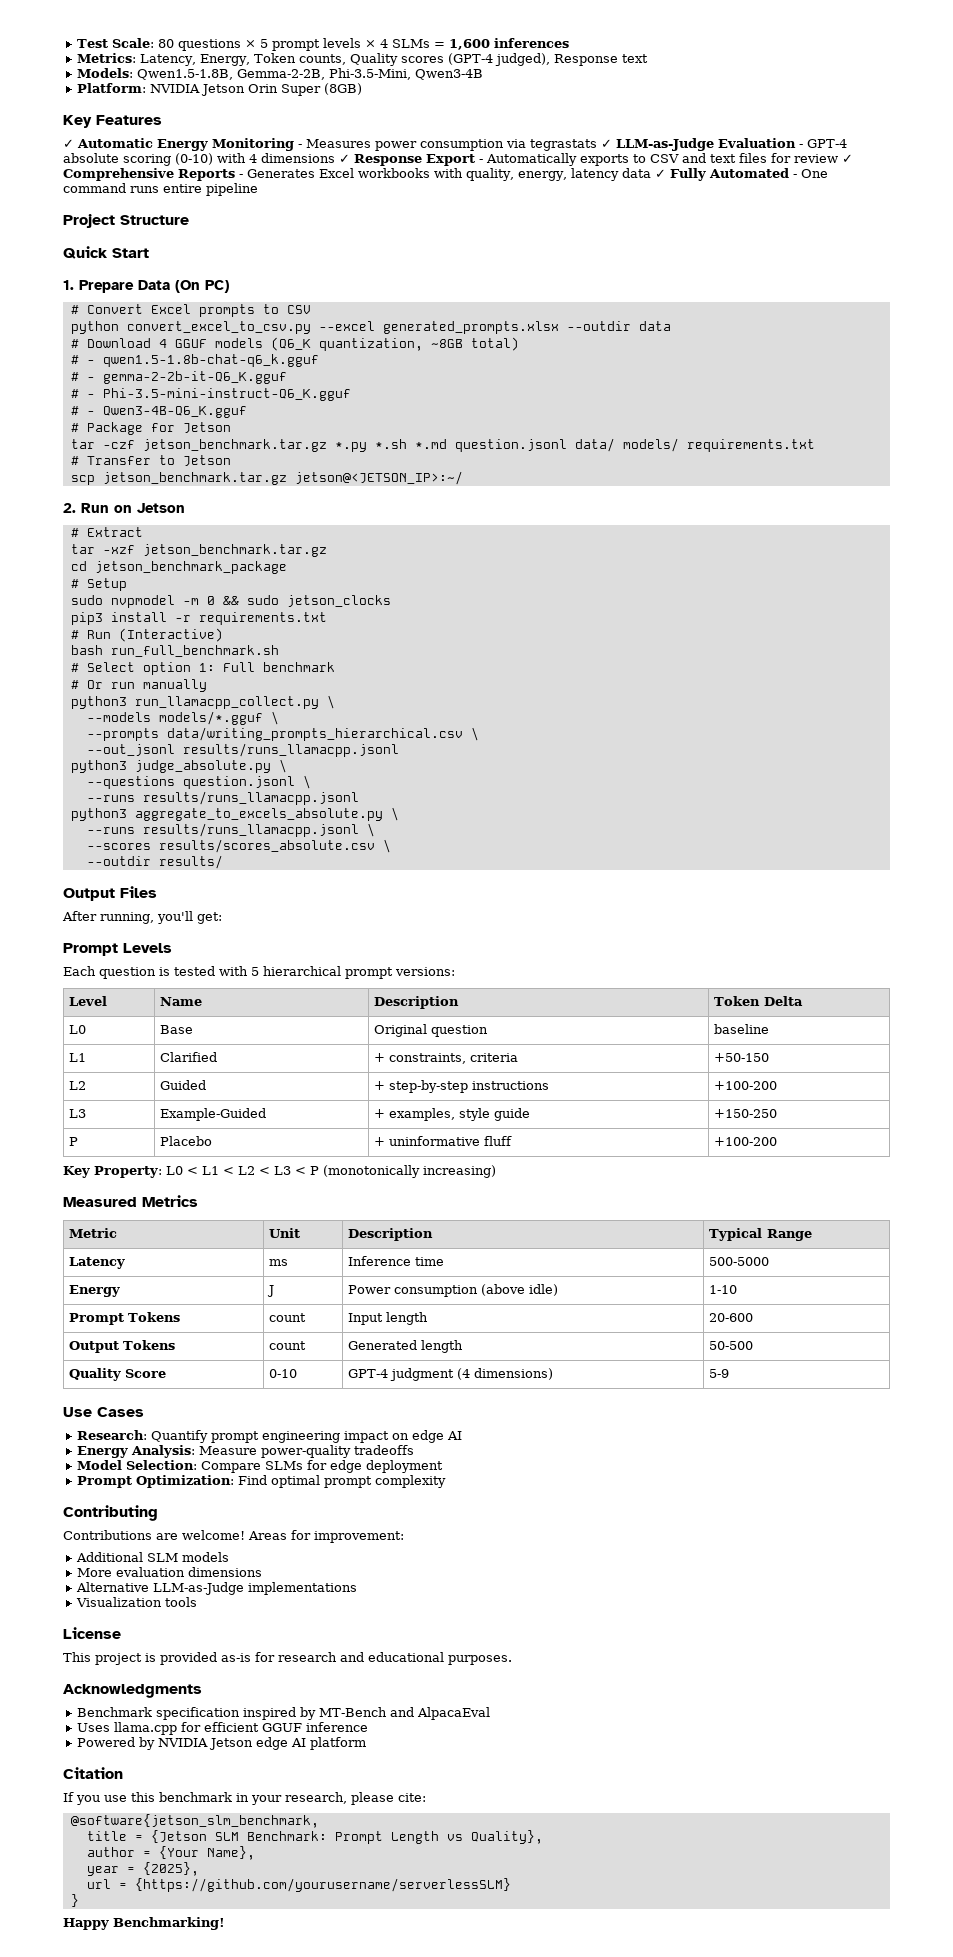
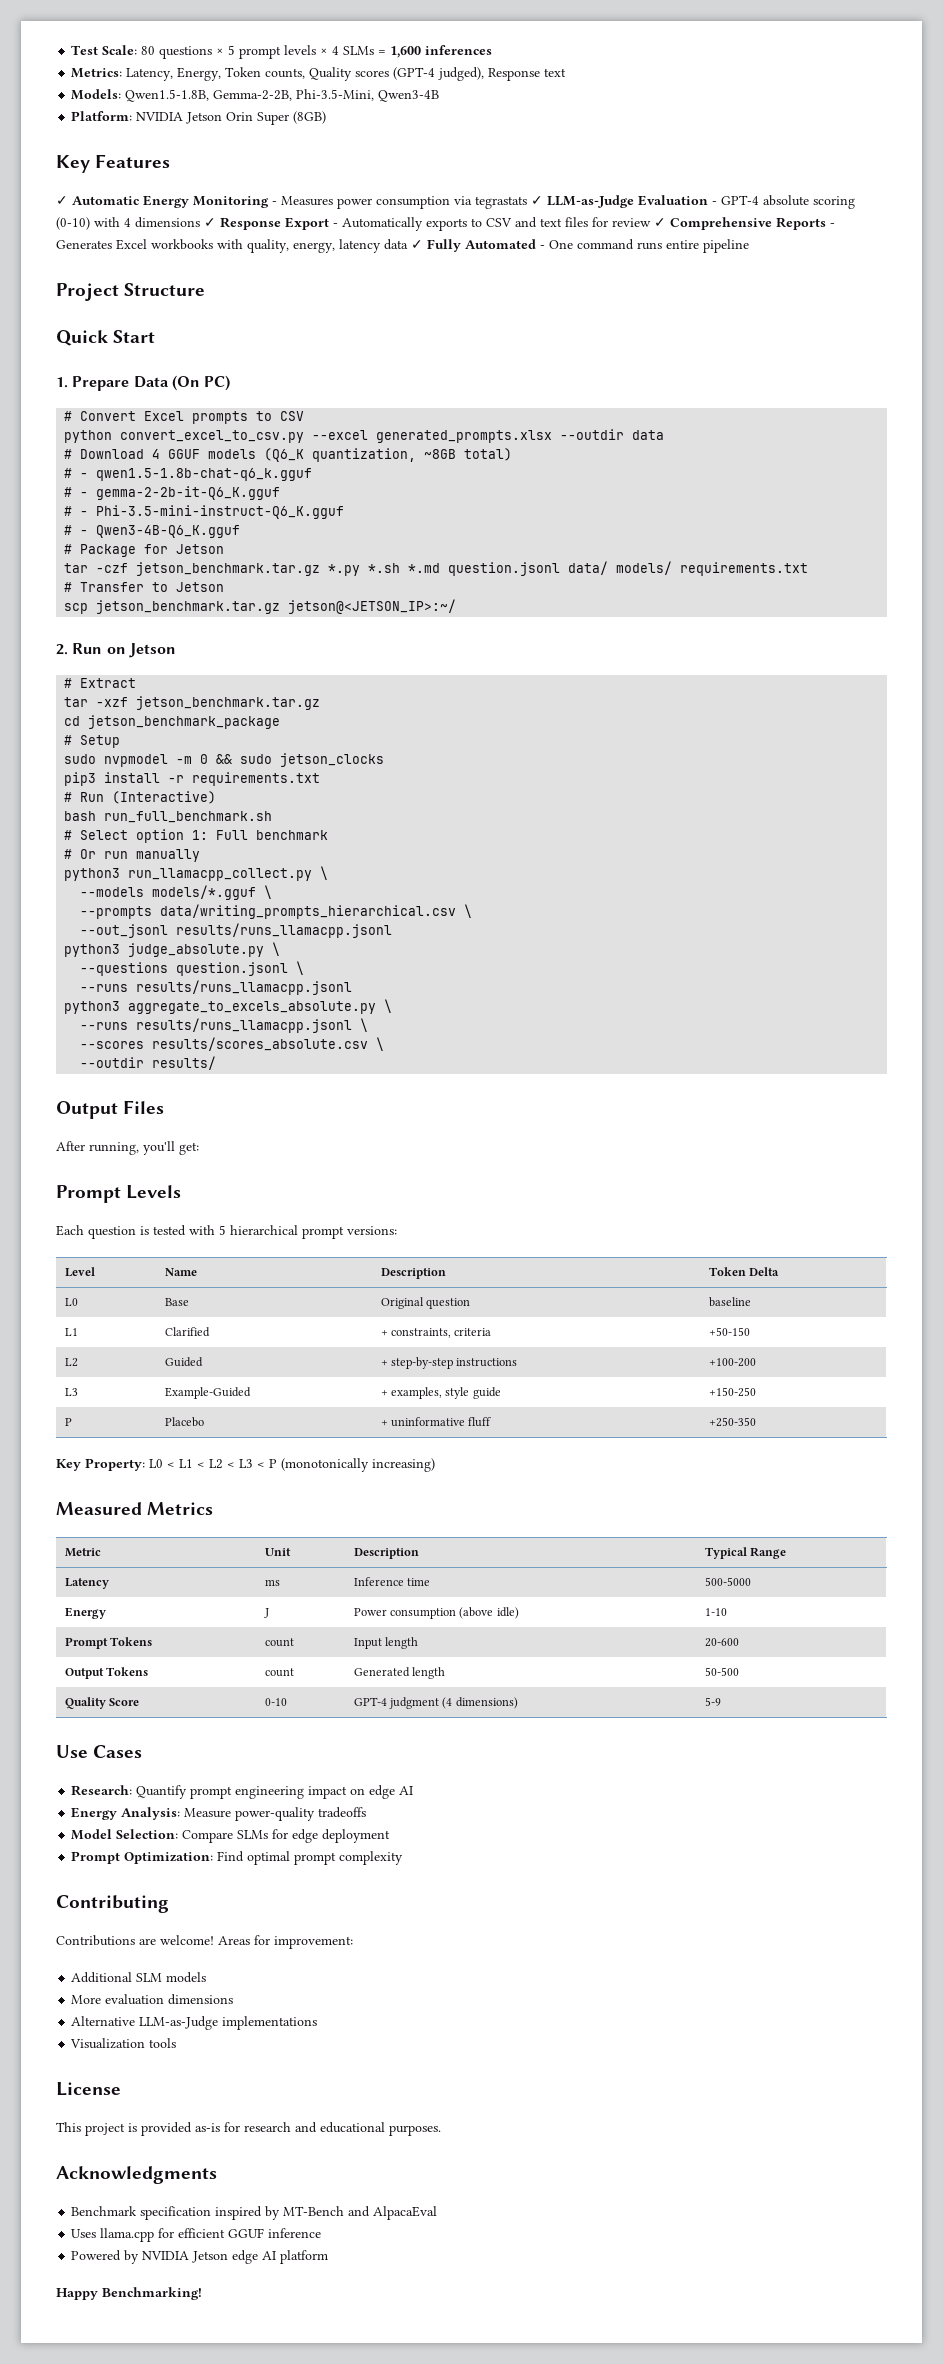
- P | Placebo | + uninformative fluff | +100-200
+ P | Placebo | + uninformative fluff | +250-350
- Citation
- If you use this benchmark in your research, please cite:
- @software{jetson_slm_benchmark,
- title = {Jetson SLM Benchmark: Prompt Length vs Quality},
- author = {Your Name},
- year = {2025},
- url = {https://github.com/yourusername/serverlessSLM}
- }

